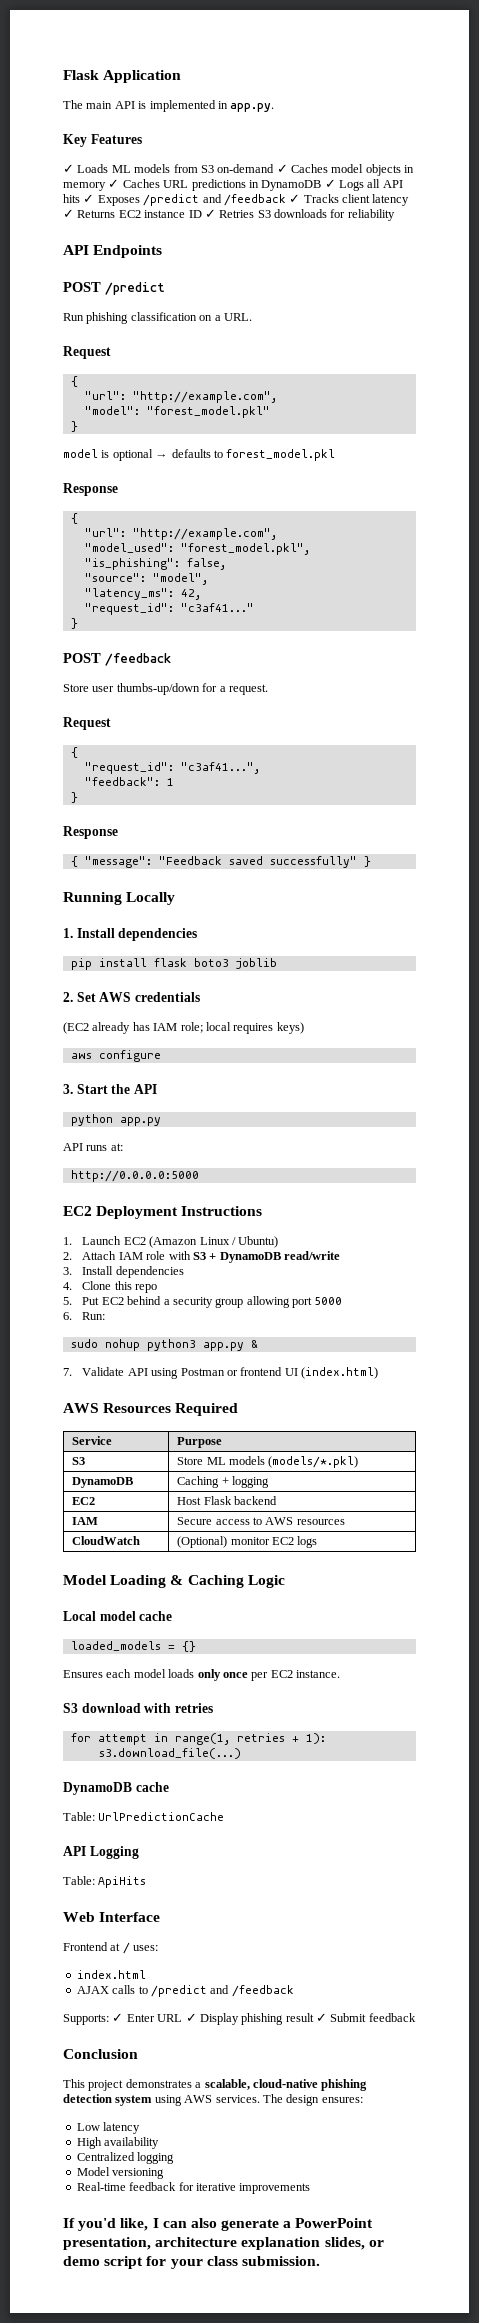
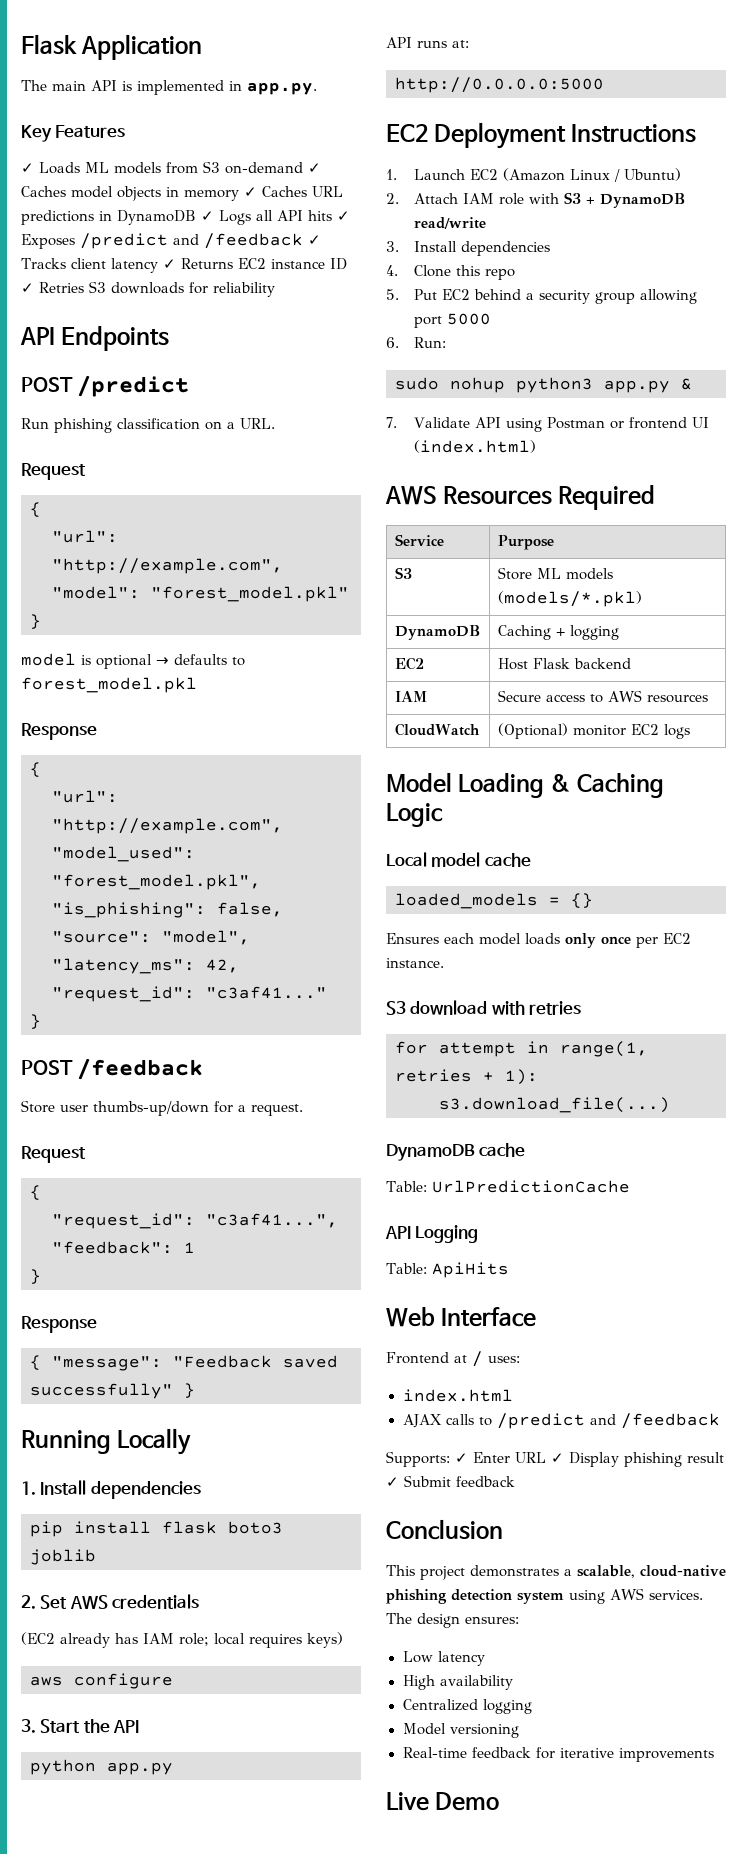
- If you'd like, I can also generate a PowerPoint presentation, architecture explanation slides, or demo script for your class submission.
+ Live Demo

